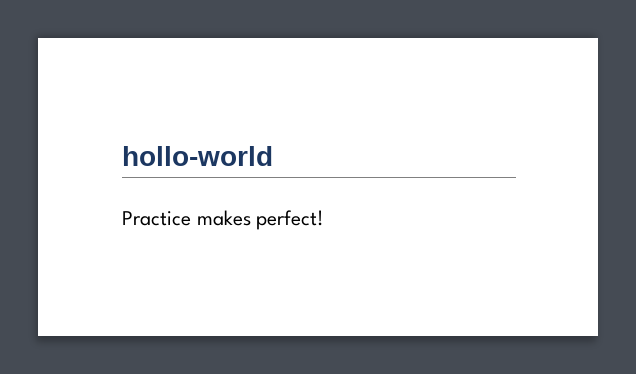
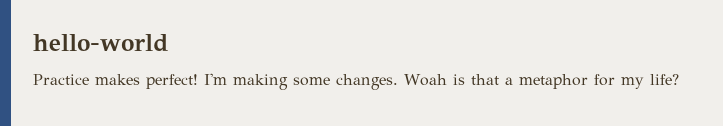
- hollo-world
+ hello-world
+ I'm making some changes. Woah is that a metaphor for my life?

